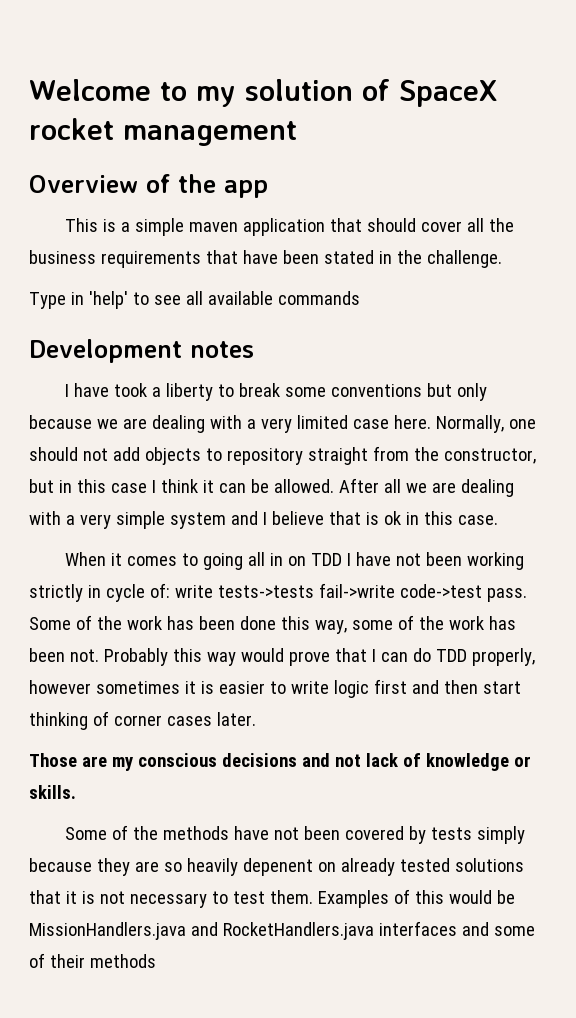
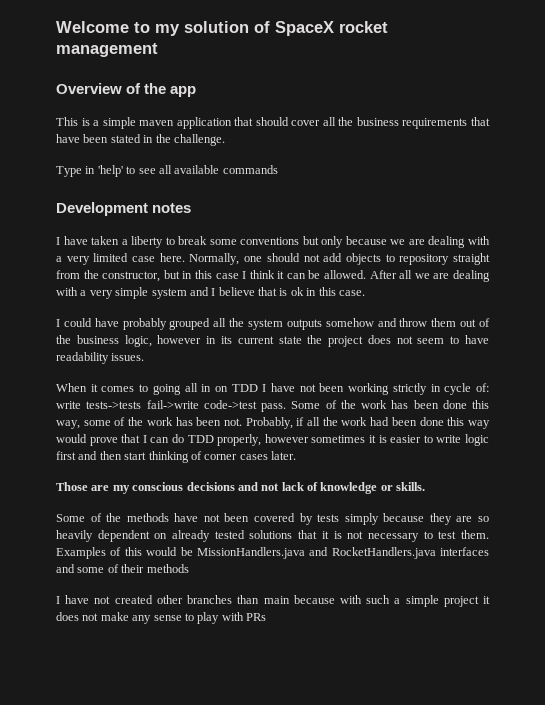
- I have took a liberty to break some conventions but only because we are dealing with a very limited case here.
+ I have taken a liberty to break some conventions but only because we are dealing with a very limited case here.
+ I could have probably grouped all the system outputs somehow and throw them out of the business logic, however in its current state the project does not seem to have readability issues.
- Probably this way would prove that I can do TDD properly, however sometimes it is easier to write logic first and then start thinking of corner cases later.
+ Probably, if all the work had been done this way would prove that I can do TDD properly, however sometimes it is easier to write logic first and then start thinking of corner cases later.
- Some of the methods have not been covered by tests simply because they are so heavily depenent on already tested solutions that it is not necessary to test them.
+ Some of the methods have not been covered by tests simply because they are so heavily dependent on already tested solutions that it is not necessary to test them.
+ I have not created other branches than main because with such a simple project it does not make any sense to play with PRs

